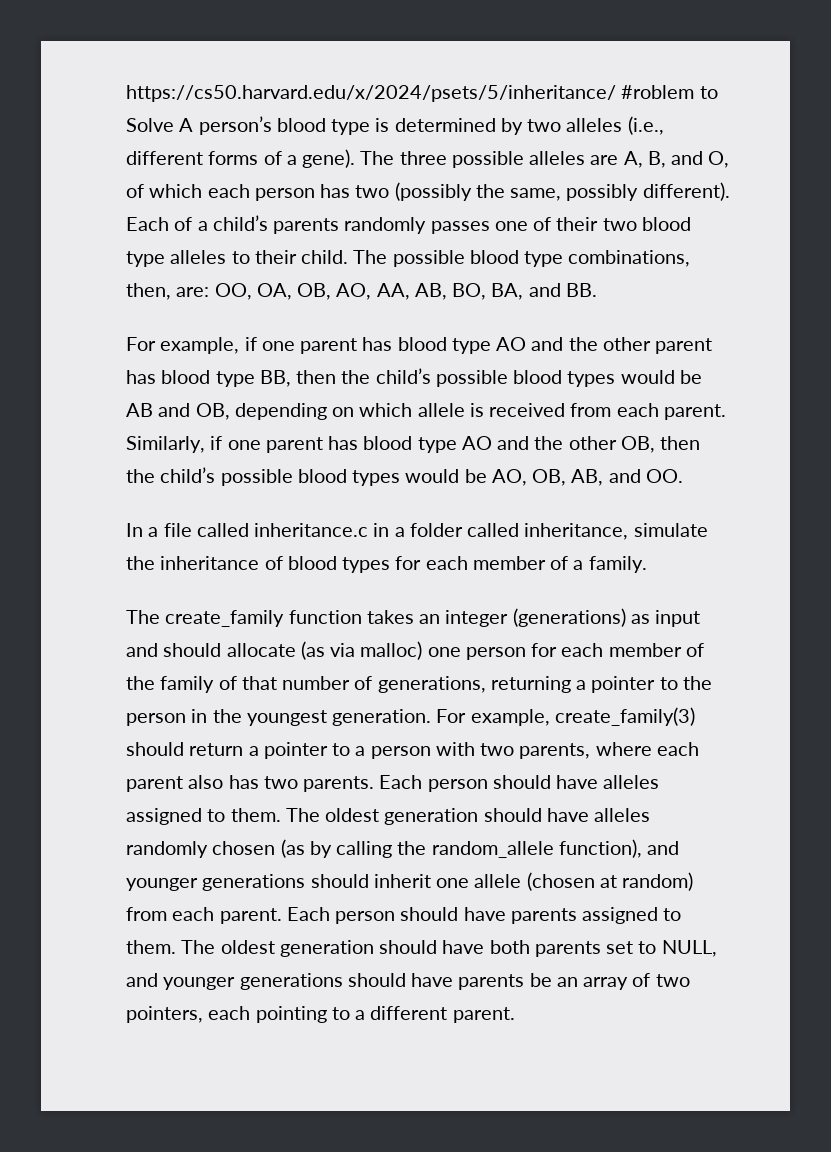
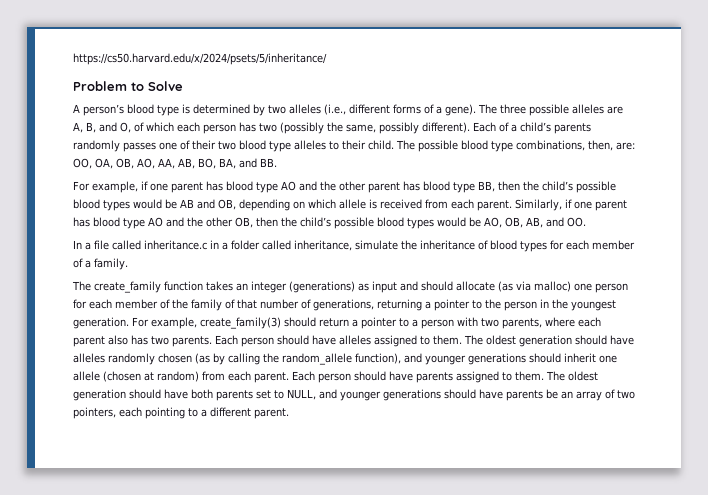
- https://cs50.harvard.edu/x/2024/psets/5/inheritance/ #roblem to Solve A person’s blood type is determined by two alleles (i.e., different forms of a gene).
+ https://cs50.harvard.edu/x/2024/psets/5/inheritance/
+ Problem to Solve
+ A person’s blood type is determined by two alleles (i.e., different forms of a gene).

